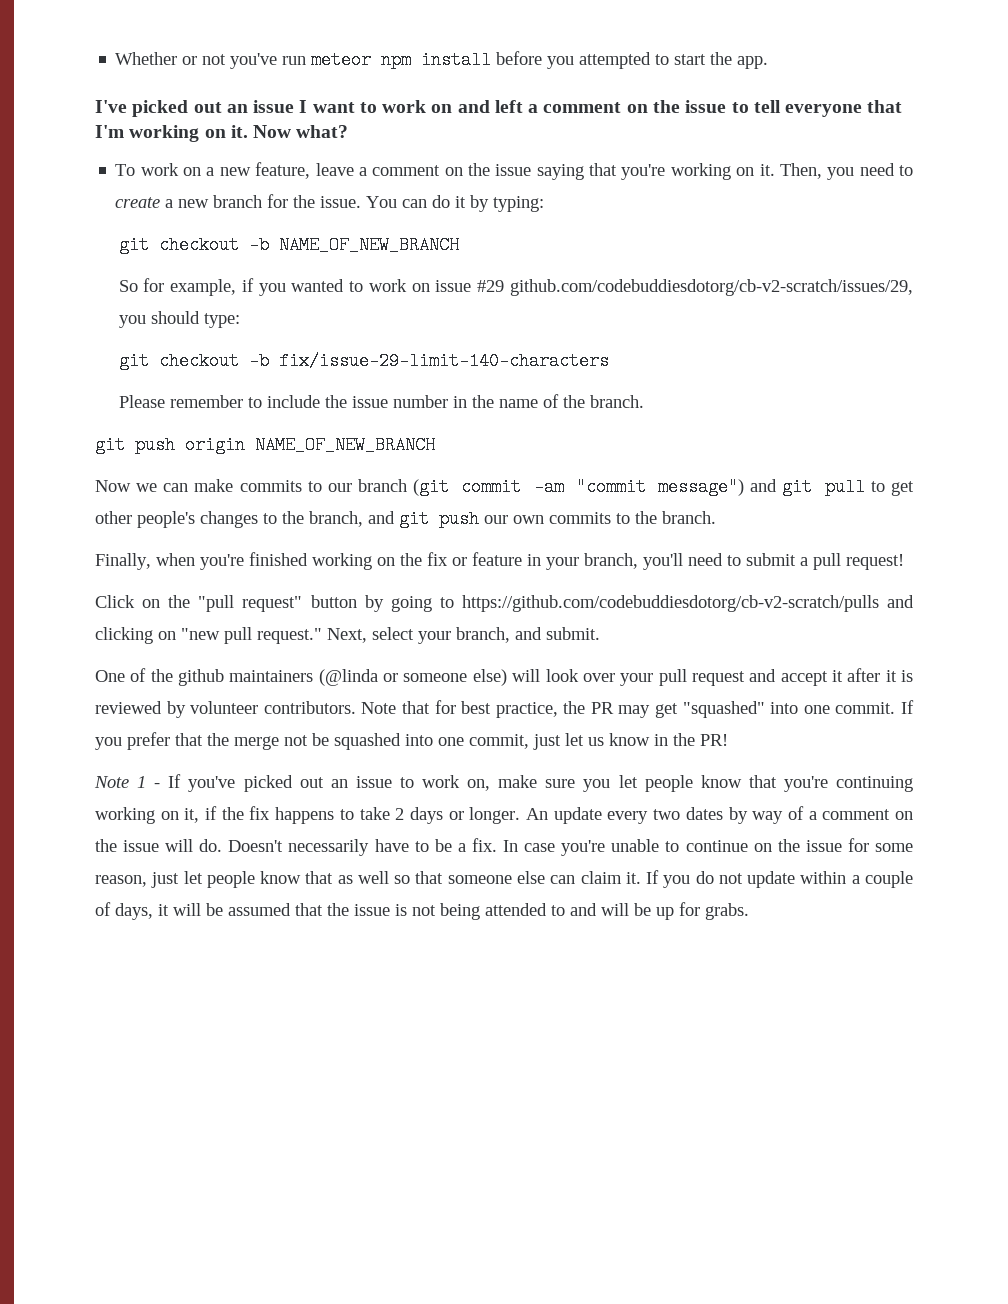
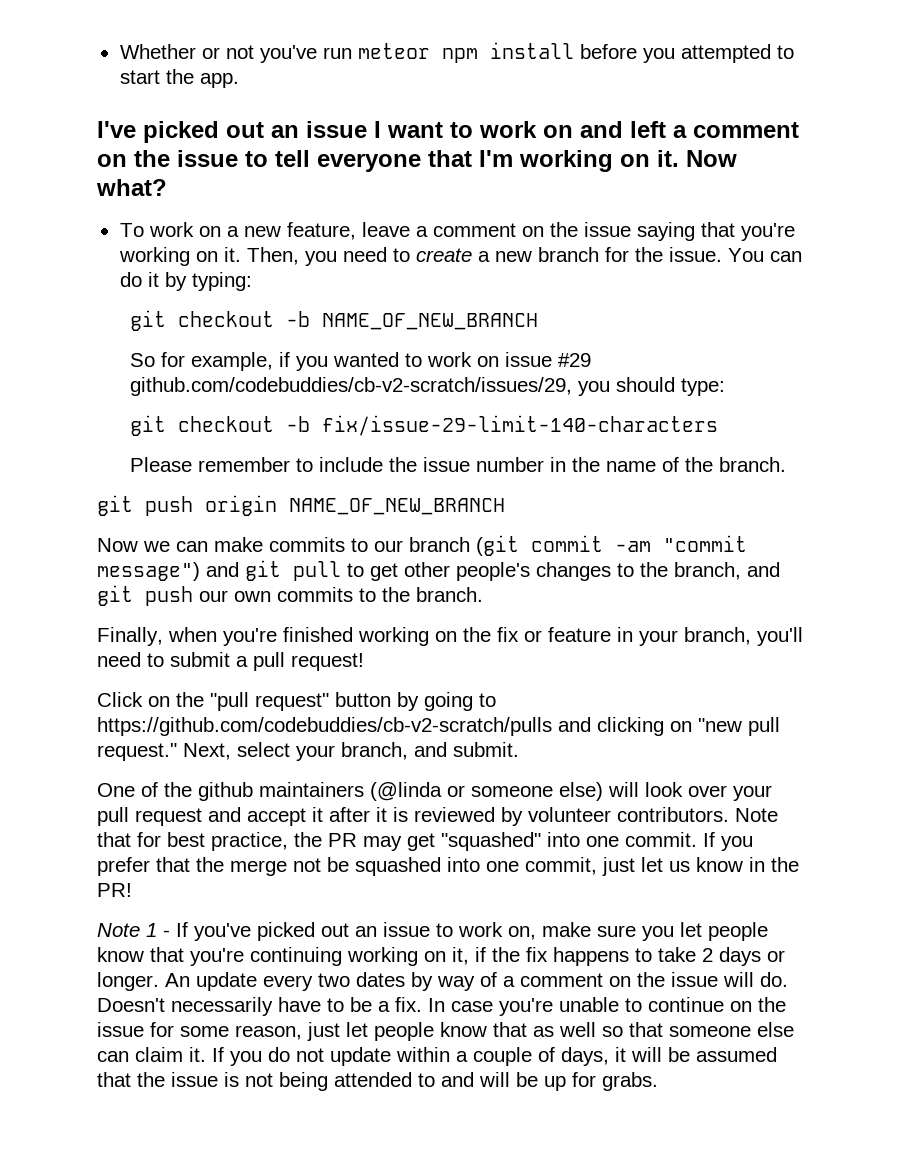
- So for example, if you wanted to work on issue #29 github.com/codebuddiesdotorg/cb-v2-scratch/issues/29, you should type:
+ So for example, if you wanted to work on issue #29 github.com/codebuddies/cb-v2-scratch/issues/29, you should type:
- Click on the "pull request" button by going to https://github.com/codebuddiesdotorg/cb-v2-scratch/pulls and clicking on "new pull request."
+ Click on the "pull request" button by going to https://github.com/codebuddies/cb-v2-scratch/pulls and clicking on "new pull request."

